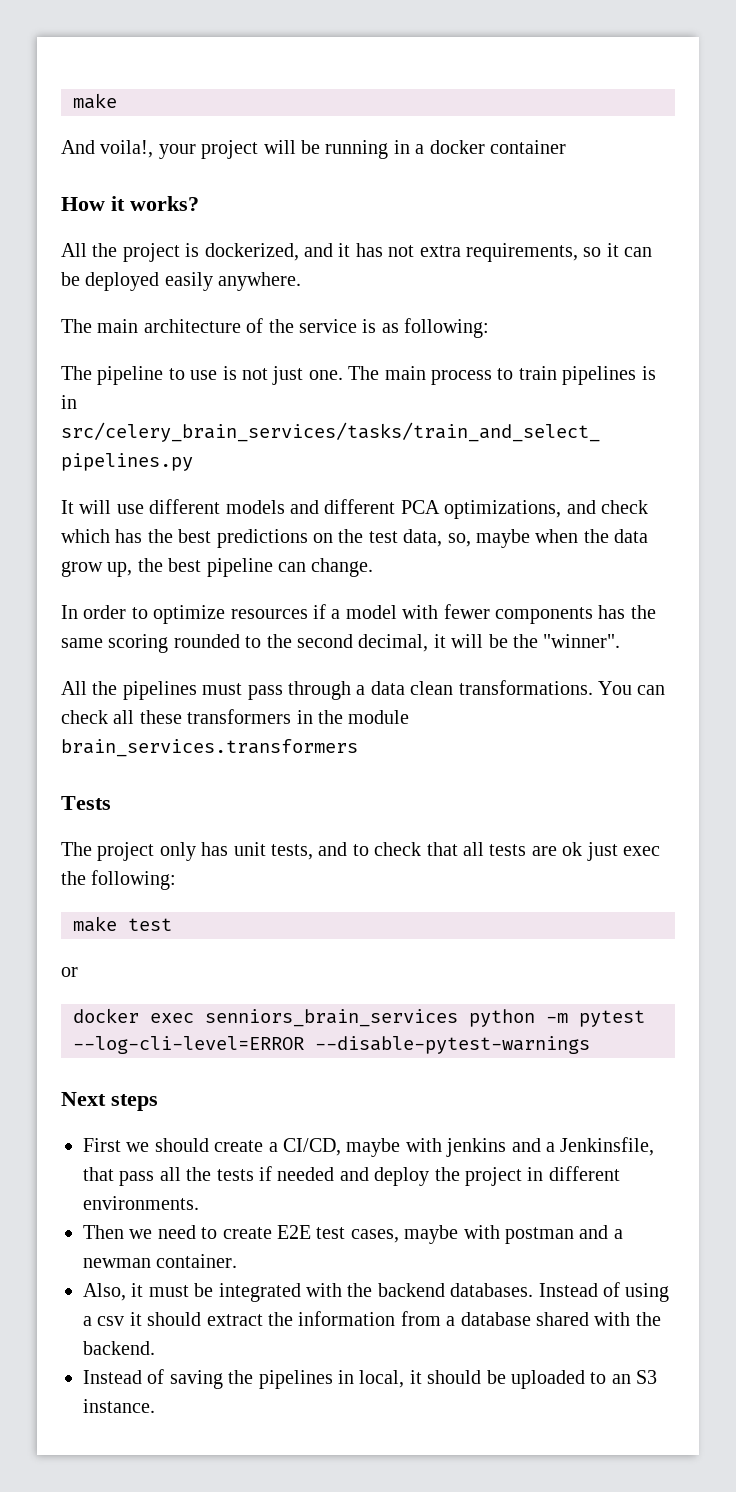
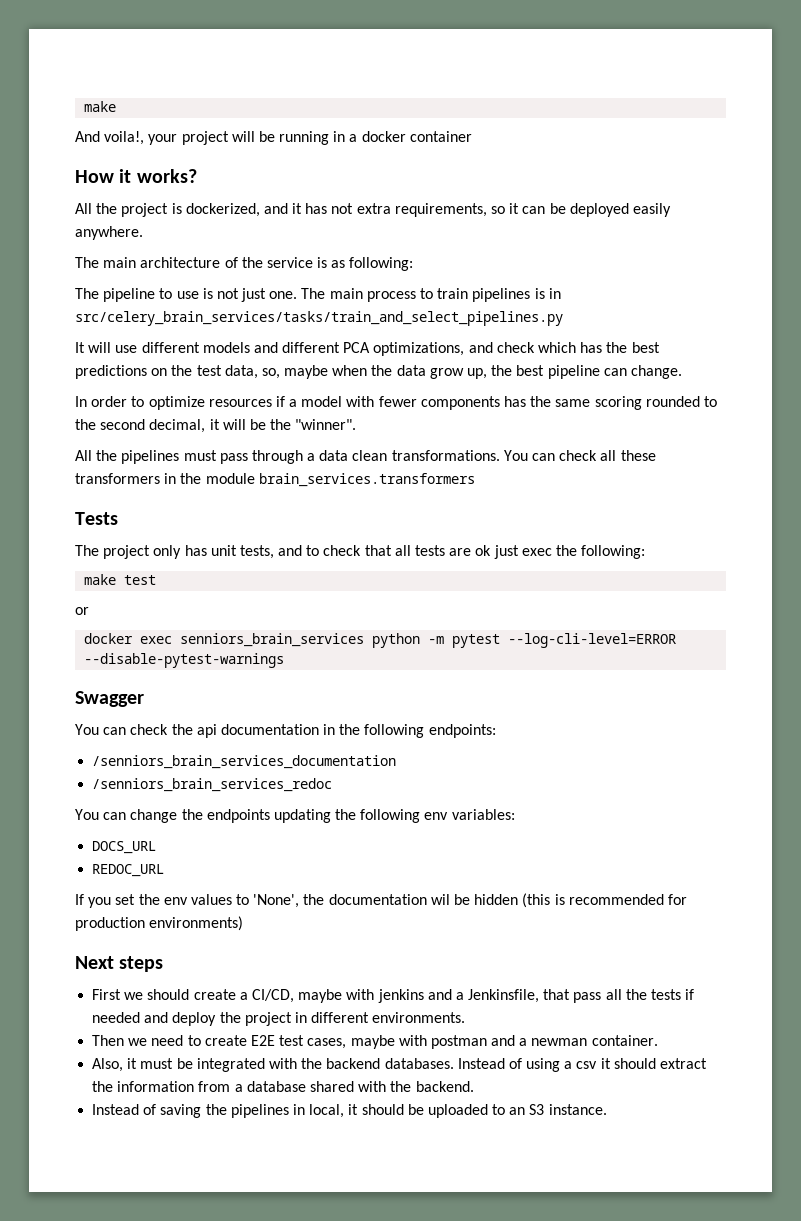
+ Swagger
+ You can check the api documentation in the following endpoints:
+ /senniors_brain_services_documentation
+ /senniors_brain_services_redoc
+ You can change the endpoints updating the following env variables:
+ DOCS_URL
+ REDOC_URL
+ If you set the env values to 'None', the documentation wil be hidden (this is recommended for production environments)

